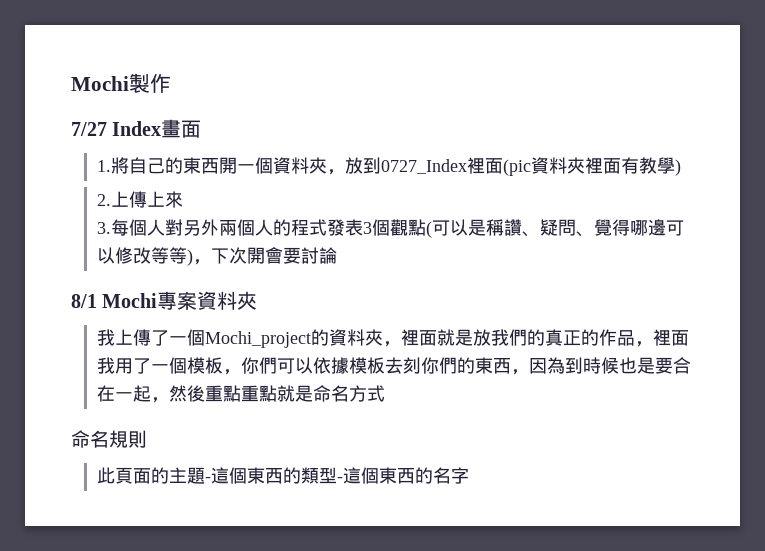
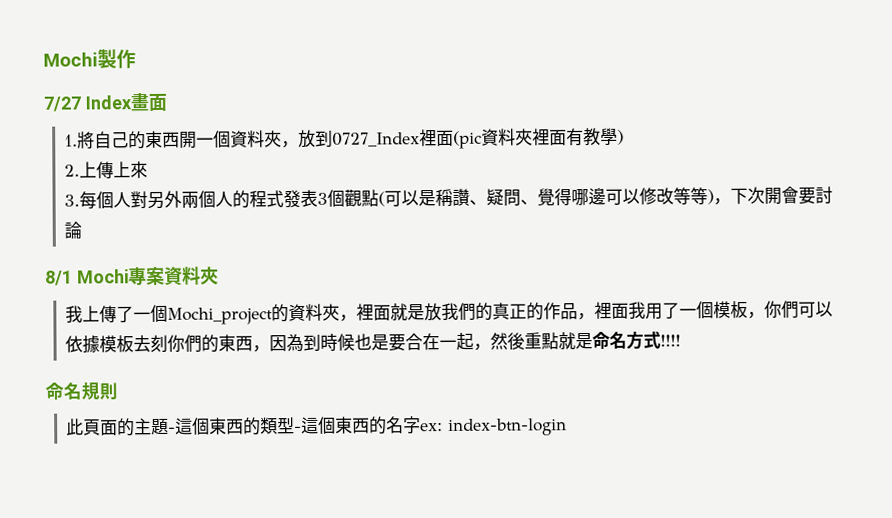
- 我上傳了一個Mochi_project的資料夾，裡面就是放我們的真正的作品，裡面我用了一個模板，你們可以依據模板去刻你們的東西，因為到時候也是要合在一起，然後重點重點就是命名方式
+ 我上傳了一個Mochi_project的資料夾，裡面就是放我們的真正的作品，裡面我用了一個模板，你們可以依據模板去刻你們的東西，因為到時候也是要合在一起，然後重點就是命名方式!!!!
- 此頁面的主題-這個東西的類型-這個東西的名字
+ 此頁面的主題-這個東西的類型-這個東西的名字ex: index-btn-login

